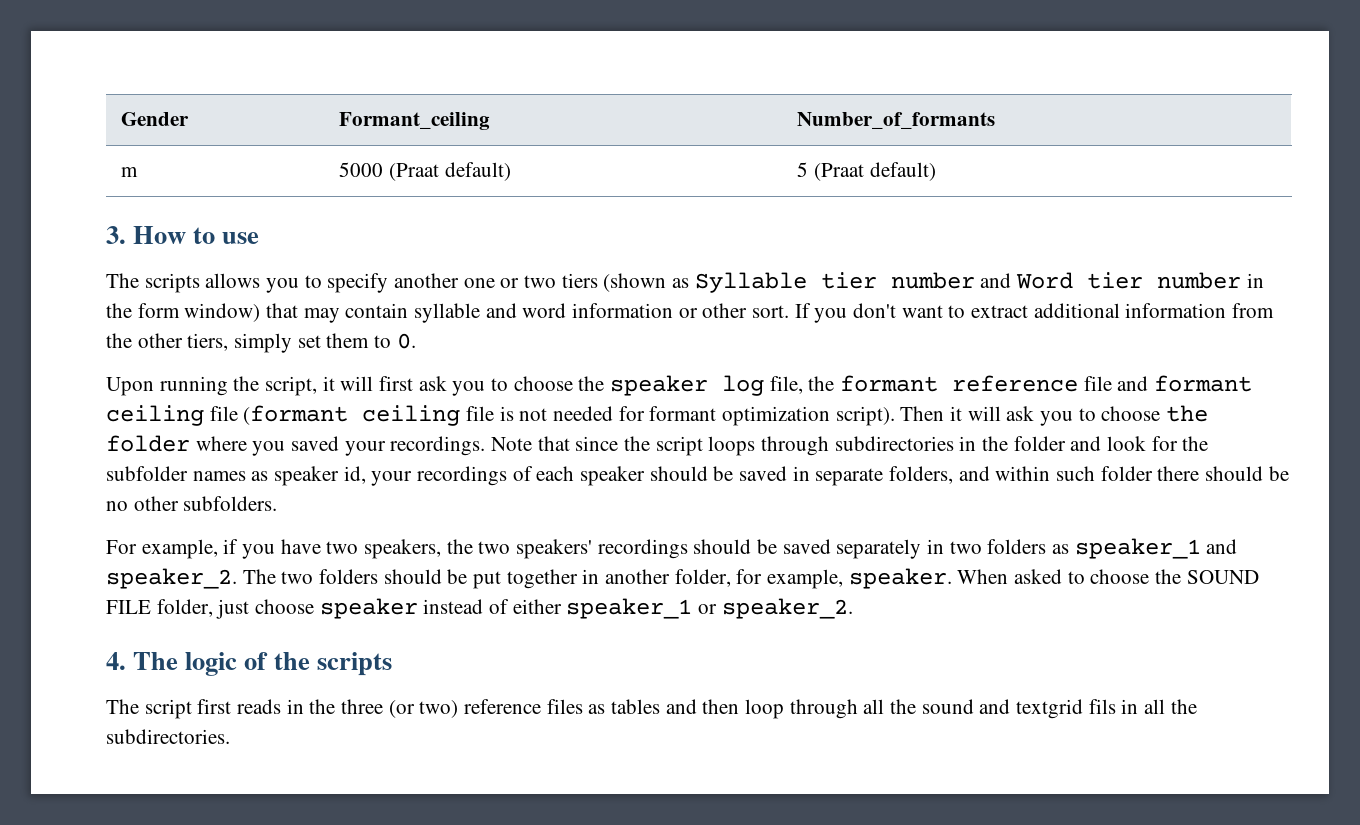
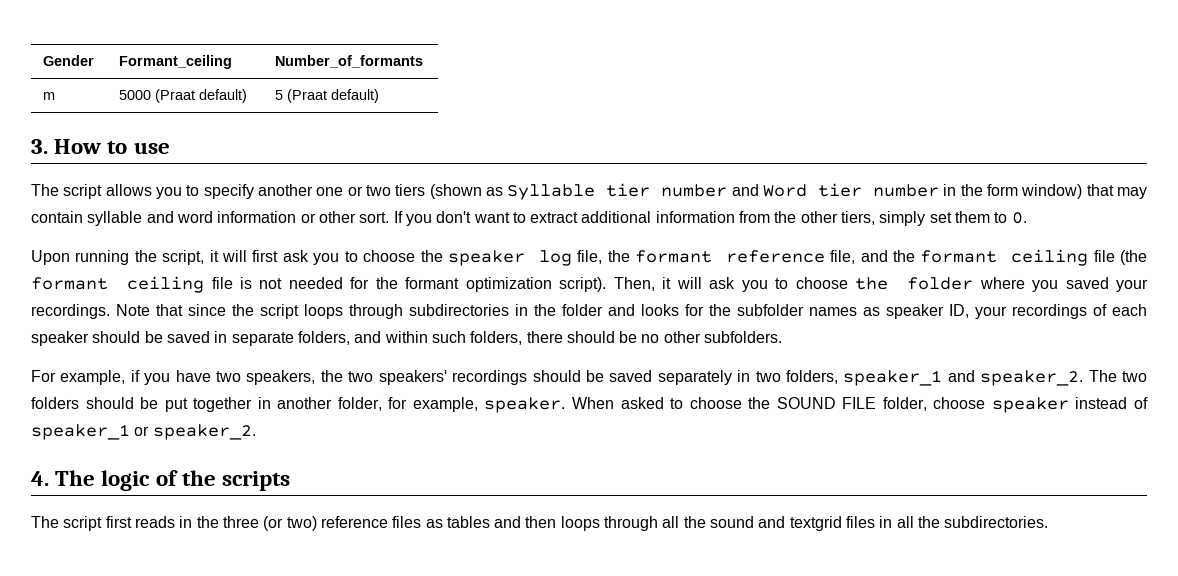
- The scripts allows you to specify another one or two tiers (shown as Syllable tier number and Word tier number in the form window) that may contain syllable and word information or other sort.
+ The script allows you to specify another one or two tiers (shown as Syllable tier number and Word tier number in the form window) that may contain syllable and word information or other sort.
- Upon running the script, it will first ask you to choose the speaker log file, the formant reference file and formant ceiling file (formant ceiling file is not needed for formant optimization script).
+ Upon running the script, it will first ask you to choose the speaker log file, the formant reference file, and the formant ceiling file (the formant ceiling file is not needed for the formant optimization script).
- Then it will ask you to choose the folder where you saved your recordings.
+ Then, it will ask you to choose the folder where you saved your recordings.
- Note that since the script loops through subdirectories in the folder and look for the subfolder names as speaker id, your recordings of each speaker should be saved in separate folders, and within such folder there should be no other subfolders.
+ Note that since the script loops through subdirectories in the folder and looks for the subfolder names as speaker ID, your recordings of each speaker should be saved in separate folders, and within such folders, there should be no other subfolders.
- For example, if you have two speakers, the two speakers' recordings should be saved separately in two folders as speaker_1 and speaker_2.
+ For example, if you have two speakers, the two speakers' recordings should be saved separately in two folders, speaker_1 and speaker_2.
- When asked to choose the SOUND FILE folder, just choose speaker instead of either speaker_1 or speaker_2.
+ When asked to choose the SOUND FILE folder, choose speaker instead of speaker_1 or speaker_2.
- The script first reads in the three (or two) reference files as tables and then loop through all the sound and textgrid fils in all the subdirectories.
+ The script first reads in the three (or two) reference files as tables and then loops through all the sound and textgrid files in all the subdirectories.

